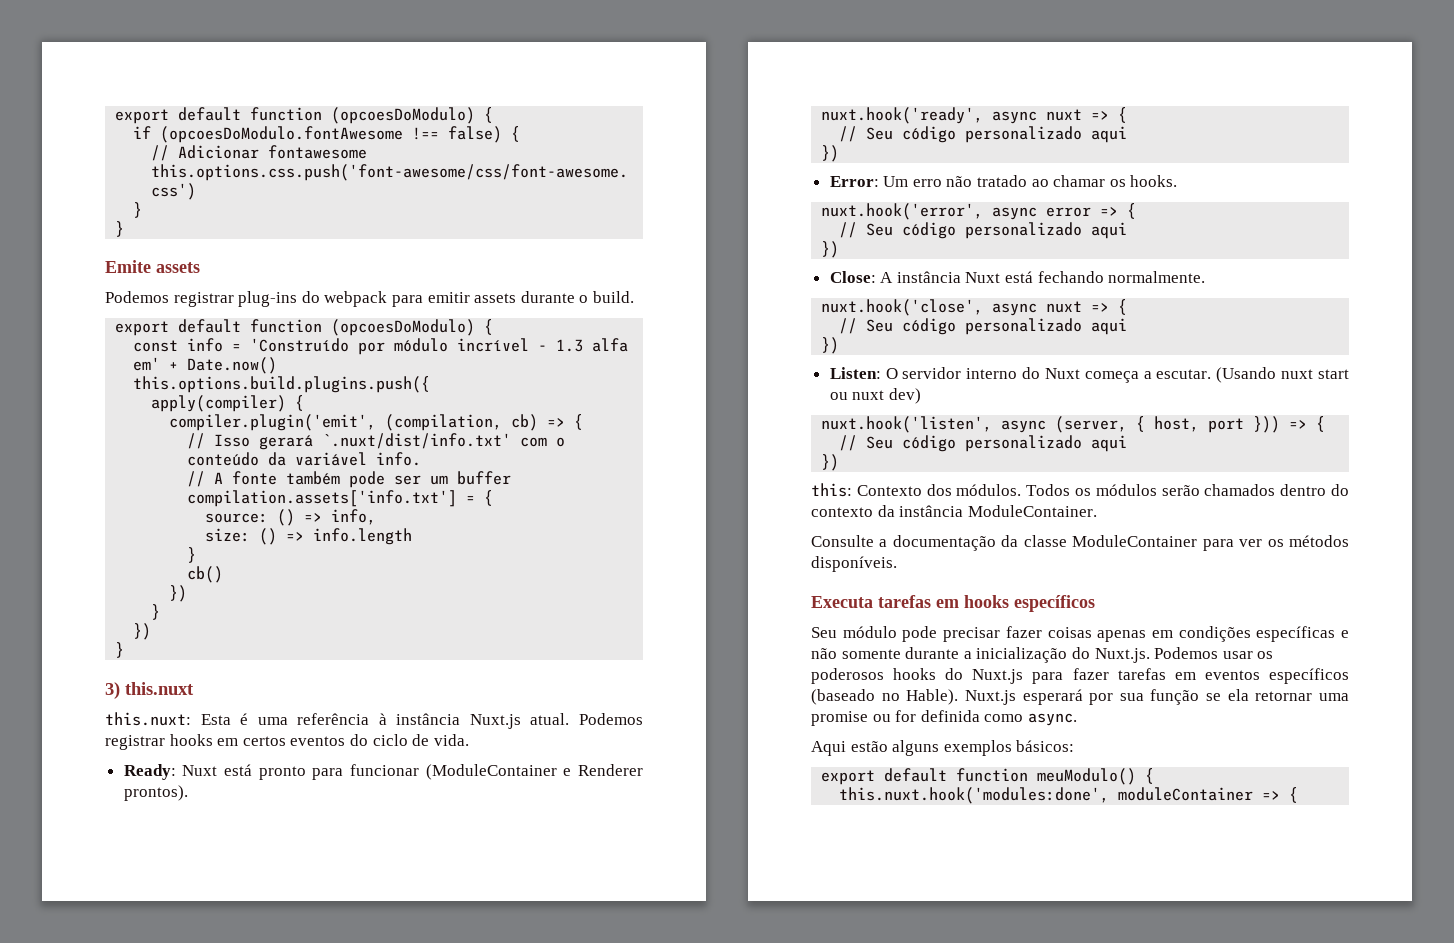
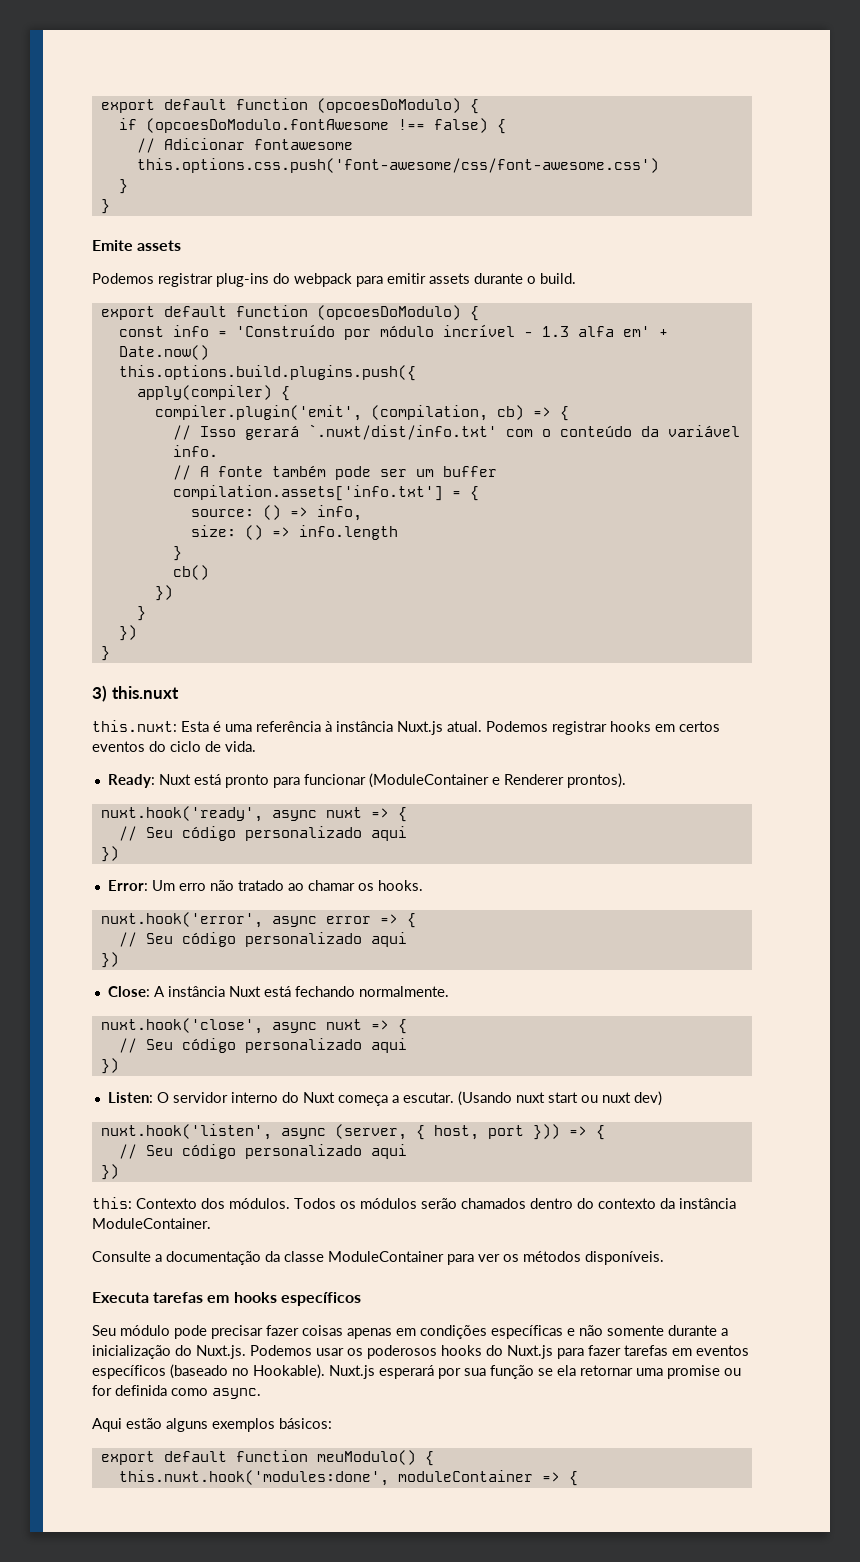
- Seu módulo pode precisar fazer coisas apenas em condições específicas e não somente durante a inicialização do Nuxt.js. Podemos usar os poderosos hooks do Nuxt.js para fazer tarefas em eventos específicos (baseado no Hable).
+ Seu módulo pode precisar fazer coisas apenas em condições específicas e não somente durante a inicialização do Nuxt.js. Podemos usar os poderosos hooks do Nuxt.js para fazer tarefas em eventos específicos (baseado no Hookable).

